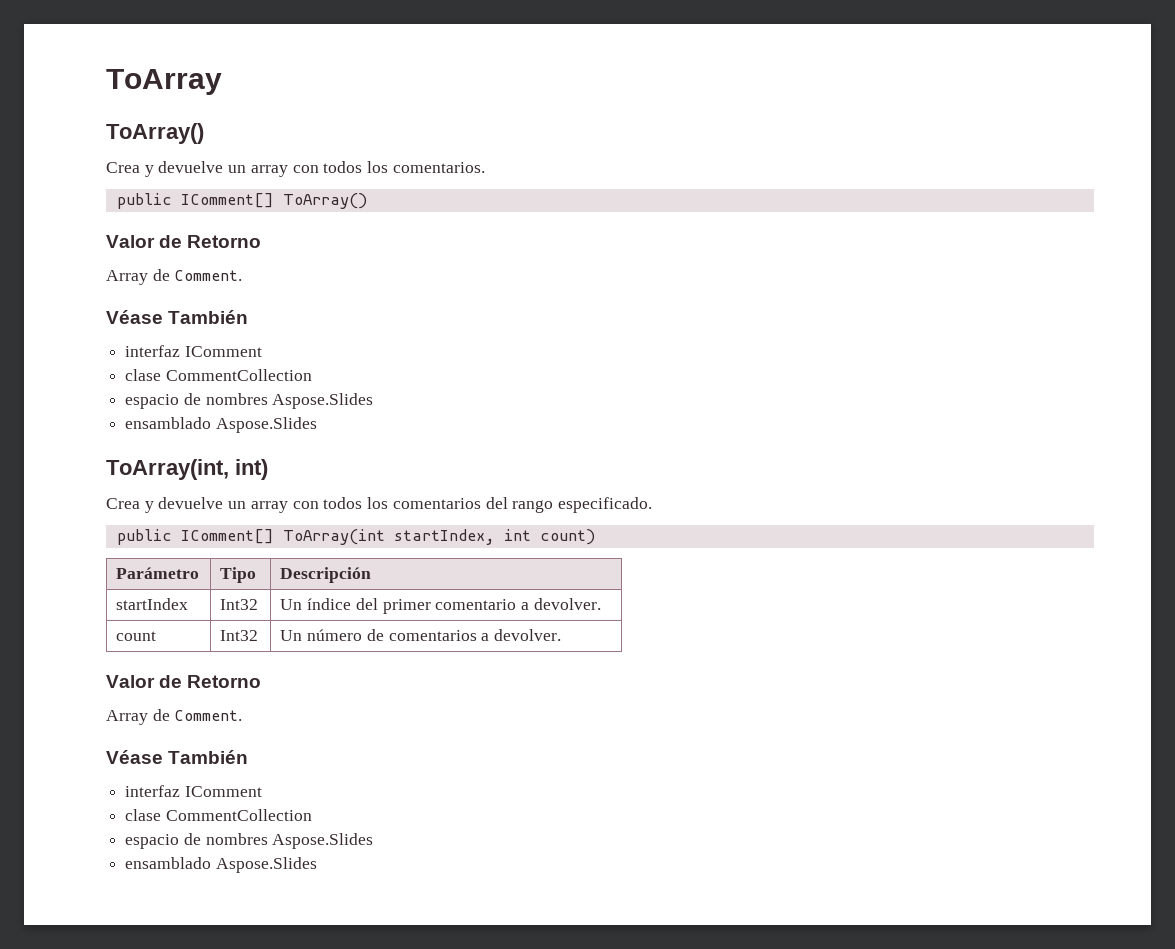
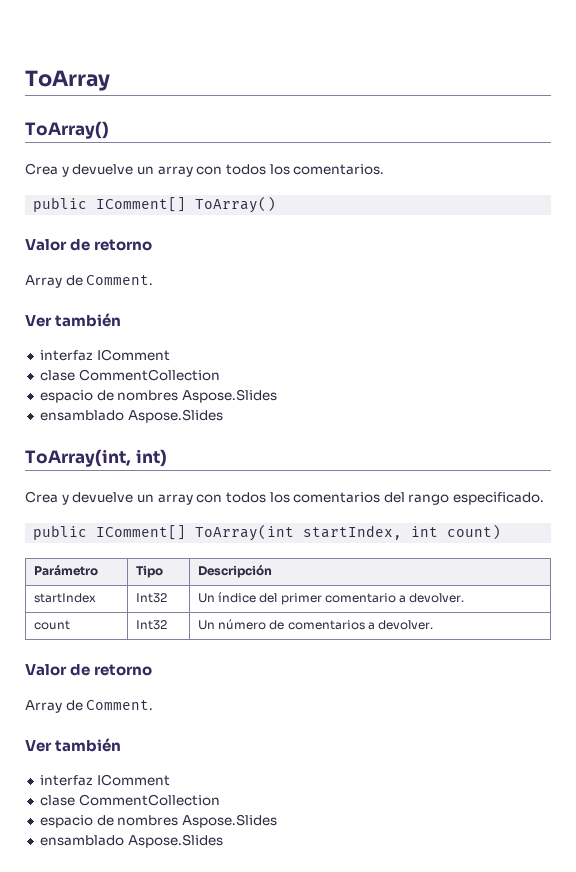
  public IComment[] ToArray()
- Valor de Retorno
+ Valor de retorno
  Array de Comment.
- Véase También
+ Ver también
  count | Int32 | Un número de comentarios a devolver.
- Valor de Retorno
+ Valor de retorno
  Array de Comment.
- Véase También
+ Ver también

